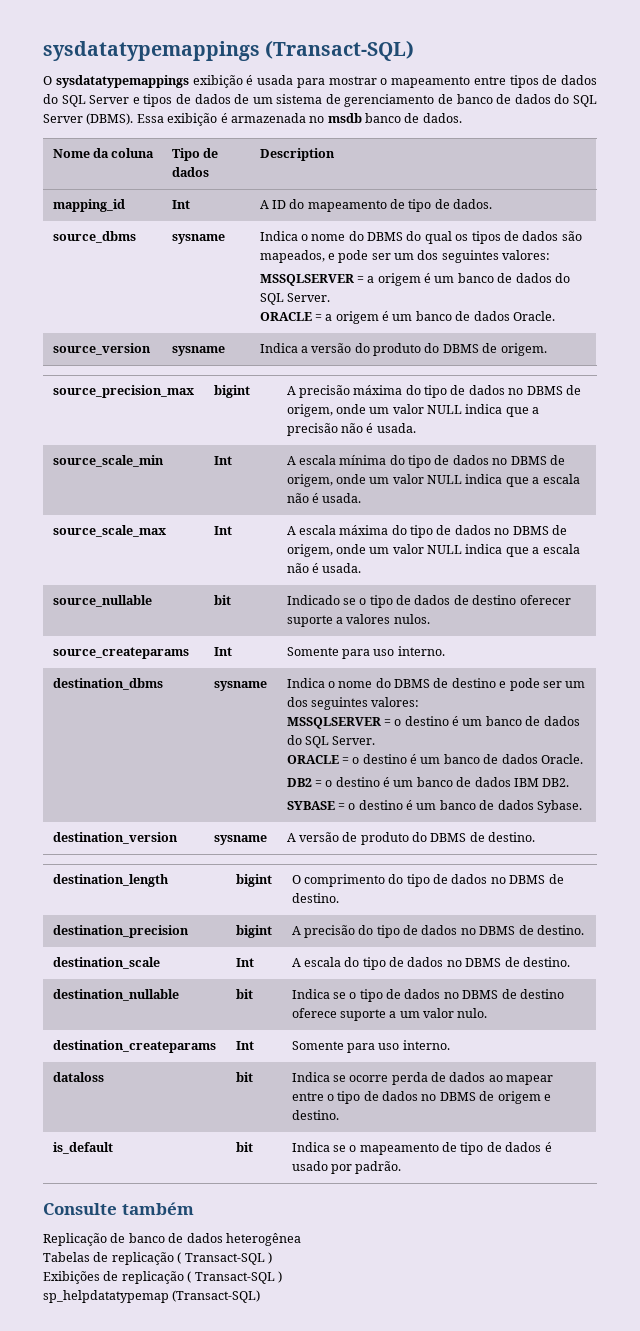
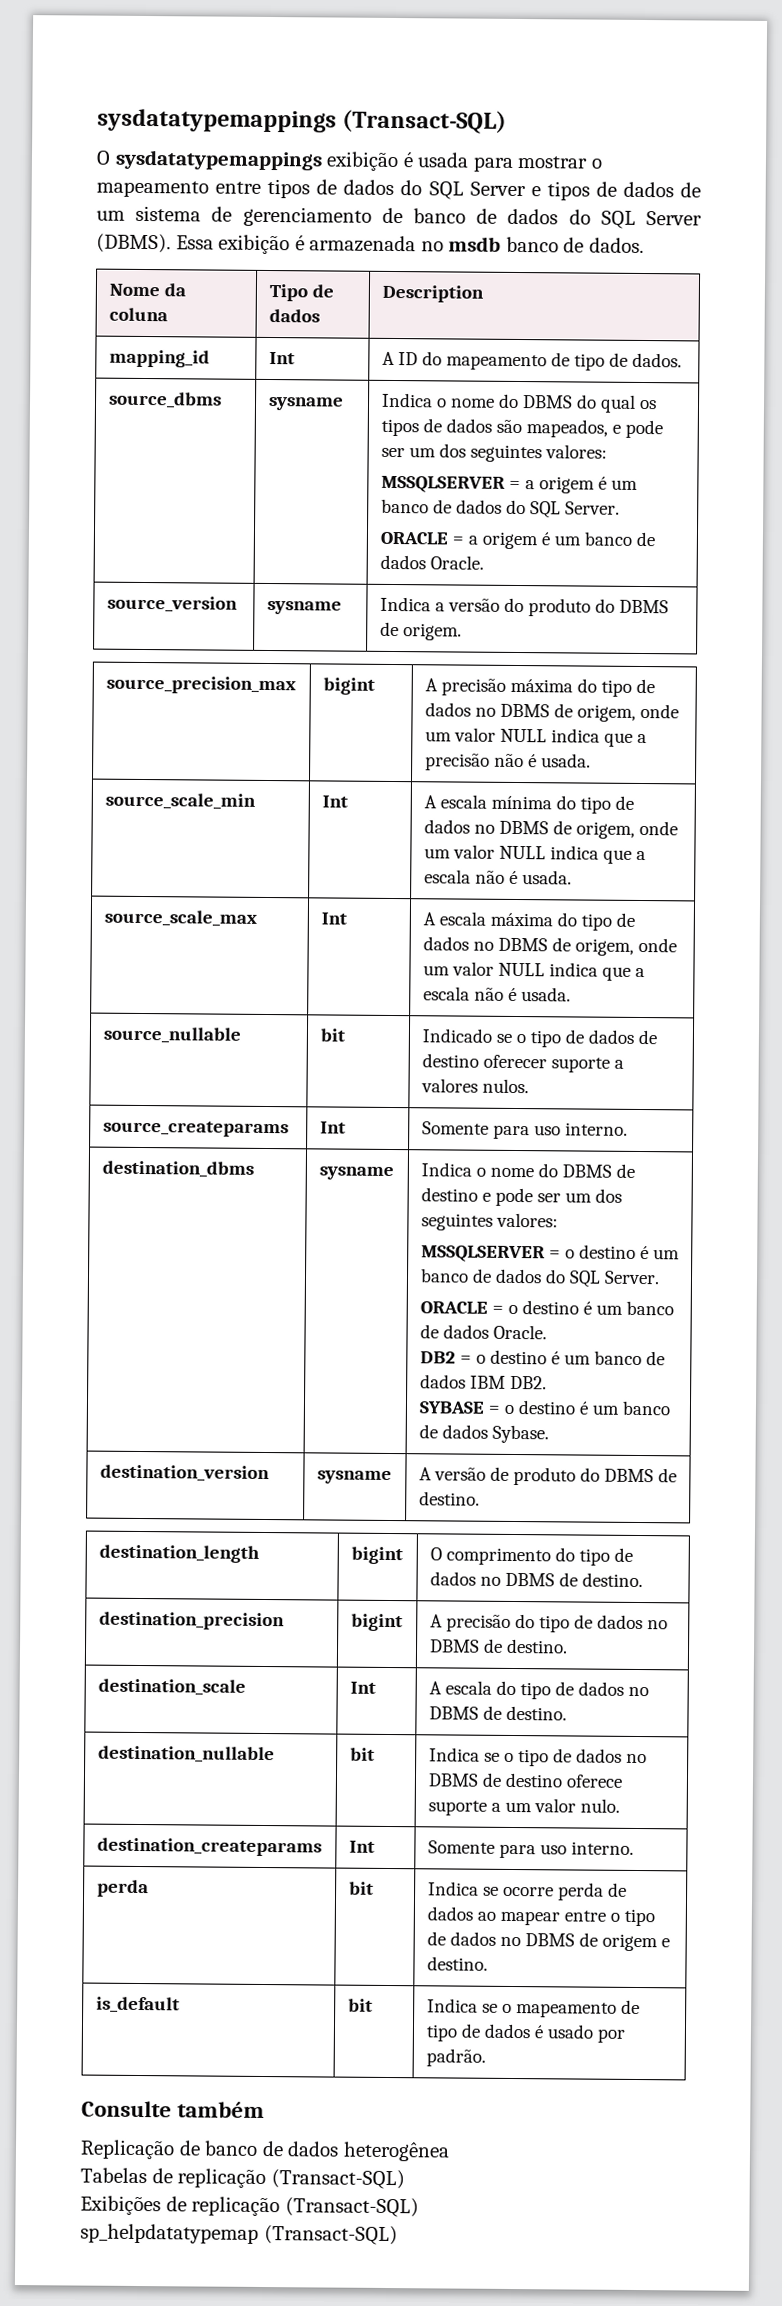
- dataloss | bit | Indica se ocorre perda de dados ao mapear entre o tipo de dados no DBMS de origem e destino.
+ perda | bit | Indica se ocorre perda de dados ao mapear entre o tipo de dados no DBMS de origem e destino.
- Tabelas de replicação ( Transact-SQL )
+ Tabelas de replicação (Transact-SQL)
- Exibições de replicação ( Transact-SQL )
+ Exibições de replicação (Transact-SQL)

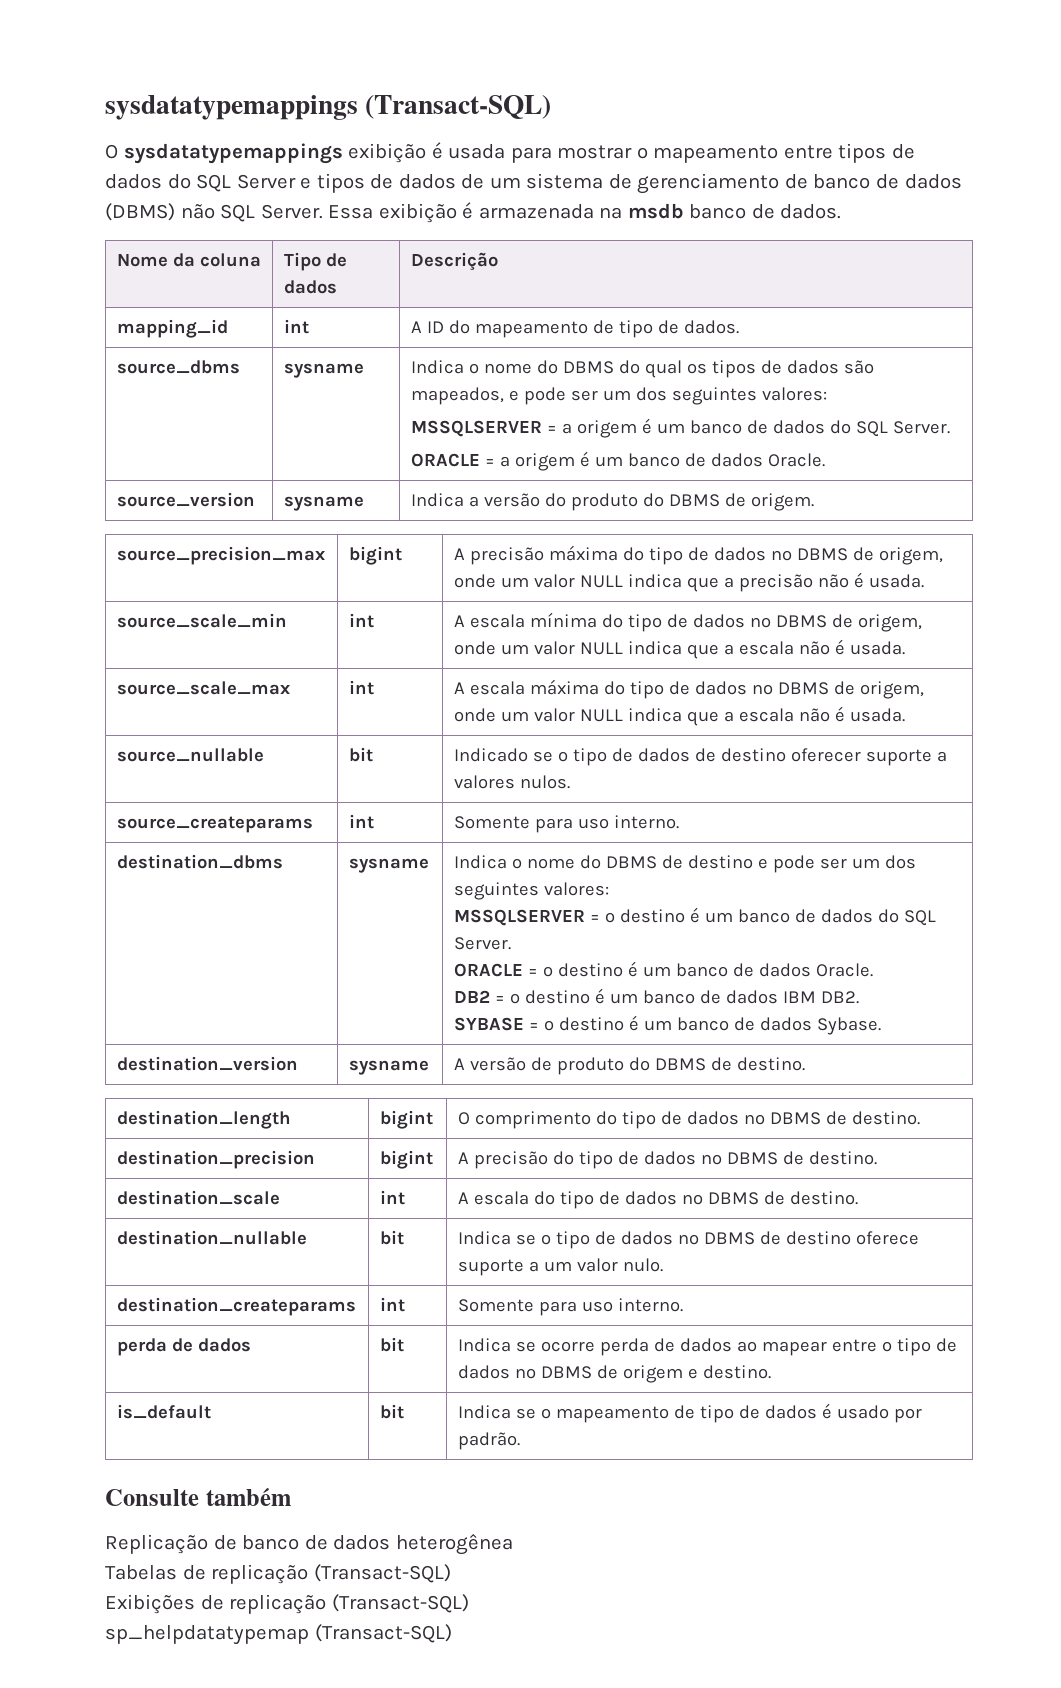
- O sysdatatypemappings exibição é usada para mostrar o mapeamento entre tipos de dados do SQL Server e tipos de dados de um sistema de gerenciamento de banco de dados do SQL Server (DBMS).
+ O sysdatatypemappings exibição é usada para mostrar o mapeamento entre tipos de dados do SQL Server e tipos de dados de um sistema de gerenciamento de banco de dados (DBMS) não SQL Server.
- Essa exibição é armazenada no msdb banco de dados.
+ Essa exibição é armazenada na msdb banco de dados.
- Nome da coluna | Tipo de dados | Description
+ Nome da coluna | Tipo de dados | Descrição
- mapping_id | Int | A ID do mapeamento de tipo de dados.
+ mapping_id | int | A ID do mapeamento de tipo de dados.
- source_scale_min | Int | A escala mínima do tipo de dados no DBMS de origem, onde um valor NULL indica que a escala não é usada.
+ source_scale_min | int | A escala mínima do tipo de dados no DBMS de origem, onde um valor NULL indica que a escala não é usada.
- source_scale_max | Int | A escala máxima do tipo de dados no DBMS de origem, onde um valor NULL indica que a escala não é usada.
+ source_scale_max | int | A escala máxima do tipo de dados no DBMS de origem, onde um valor NULL indica que a escala não é usada.
- source_createparams | Int | Somente para uso interno.
+ source_createparams | int | Somente para uso interno.
- destination_scale | Int | A escala do tipo de dados no DBMS de destino.
+ destination_scale | int | A escala do tipo de dados no DBMS de destino.
- destination_createparams | Int | Somente para uso interno.
+ destination_createparams | int | Somente para uso interno.
- perda | bit | Indica se ocorre perda de dados ao mapear entre o tipo de dados no DBMS de origem e destino.
+ perda de dados | bit | Indica se ocorre perda de dados ao mapear entre o tipo de dados no DBMS de origem e destino.

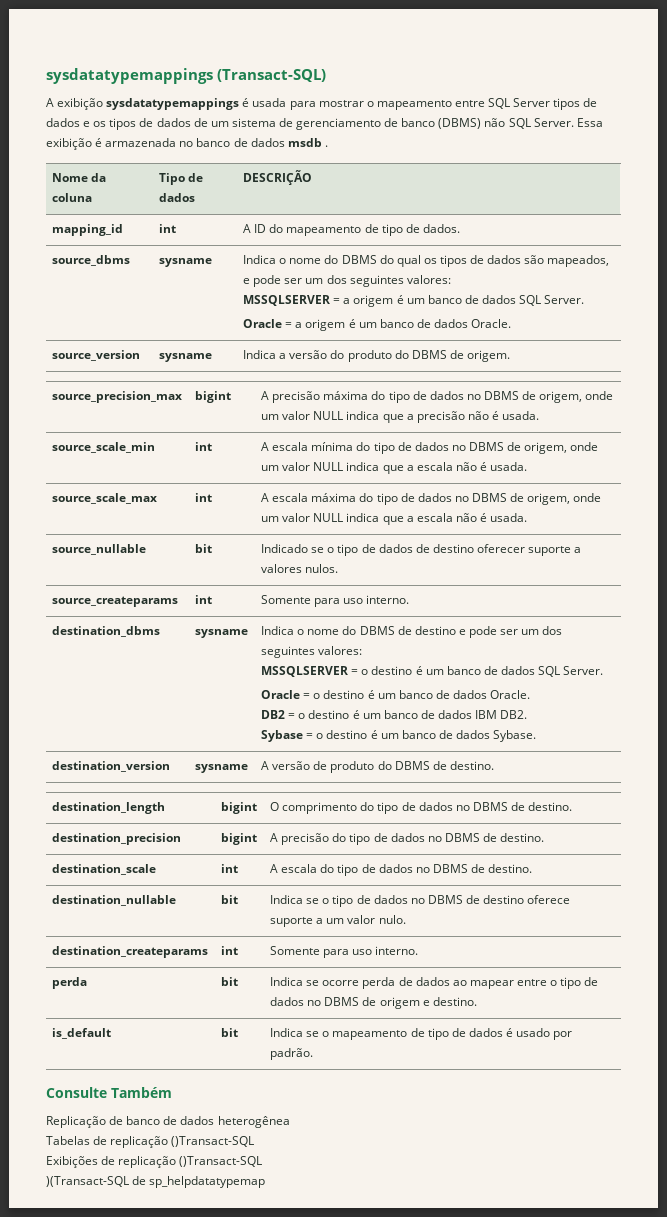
- O sysdatatypemappings exibição é usada para mostrar o mapeamento entre tipos de dados do SQL Server e tipos de dados de um sistema de gerenciamento de banco de dados (DBMS) não SQL Server.
+ A exibição sysdatatypemappings é usada para mostrar o mapeamento entre SQL Server tipos de dados e os tipos de dados de um sistema de gerenciamento de banco (DBMS) não SQL Server.
- Essa exibição é armazenada na msdb banco de dados.
+ Essa exibição é armazenada no banco de dados msdb .
- Nome da coluna | Tipo de dados | Descrição
+ Nome da coluna | Tipo de dados | DESCRIÇÃO
- MSSQLSERVER = a origem é um banco de dados do SQL Server.
- ORACLE = a origem é um banco de dados Oracle.
+ MSSQLSERVER = a origem é um banco de dados SQL Server.
+ Oracle = a origem é um banco de dados Oracle.
- MSSQLSERVER = o destino é um banco de dados do SQL Server.
- ORACLE = o destino é um banco de dados Oracle.
+ MSSQLSERVER = o destino é um banco de dados SQL Server.
+ Oracle = o destino é um banco de dados Oracle.
- SYBASE = o destino é um banco de dados Sybase.
+ Sybase = o destino é um banco de dados Sybase.
- perda de dados | bit | Indica se ocorre perda de dados ao mapear entre o tipo de dados no DBMS de origem e destino.
+ perda | bit | Indica se ocorre perda de dados ao mapear entre o tipo de dados no DBMS de origem e destino.
- Consulte também
+ Consulte Também
- Tabelas de replicação (Transact-SQL)
+ Tabelas de replicação ()Transact-SQL
- Exibições de replicação (Transact-SQL)
- sp_helpdatatypemap (Transact-SQL)
+ Exibições de replicação ()Transact-SQL
+ )(Transact-SQL de sp_helpdatatypemap

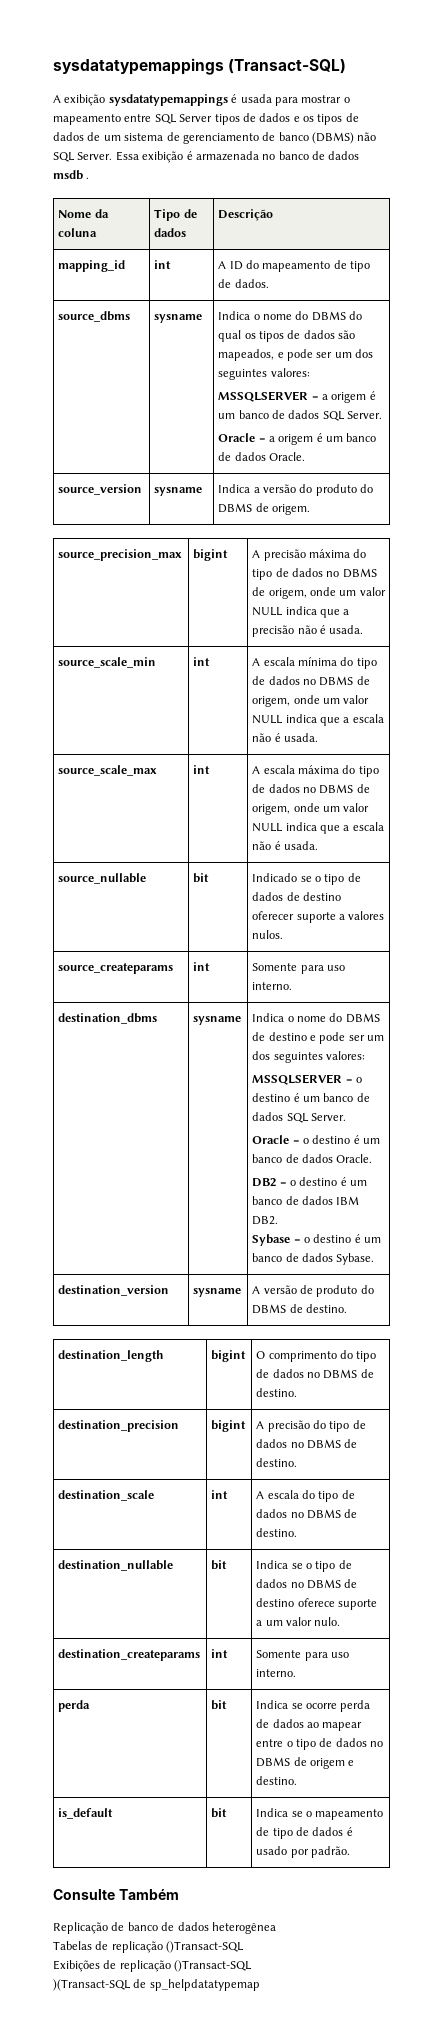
- Nome da coluna | Tipo de dados | DESCRIÇÃO
+ Nome da coluna | Tipo de dados | Descrição

